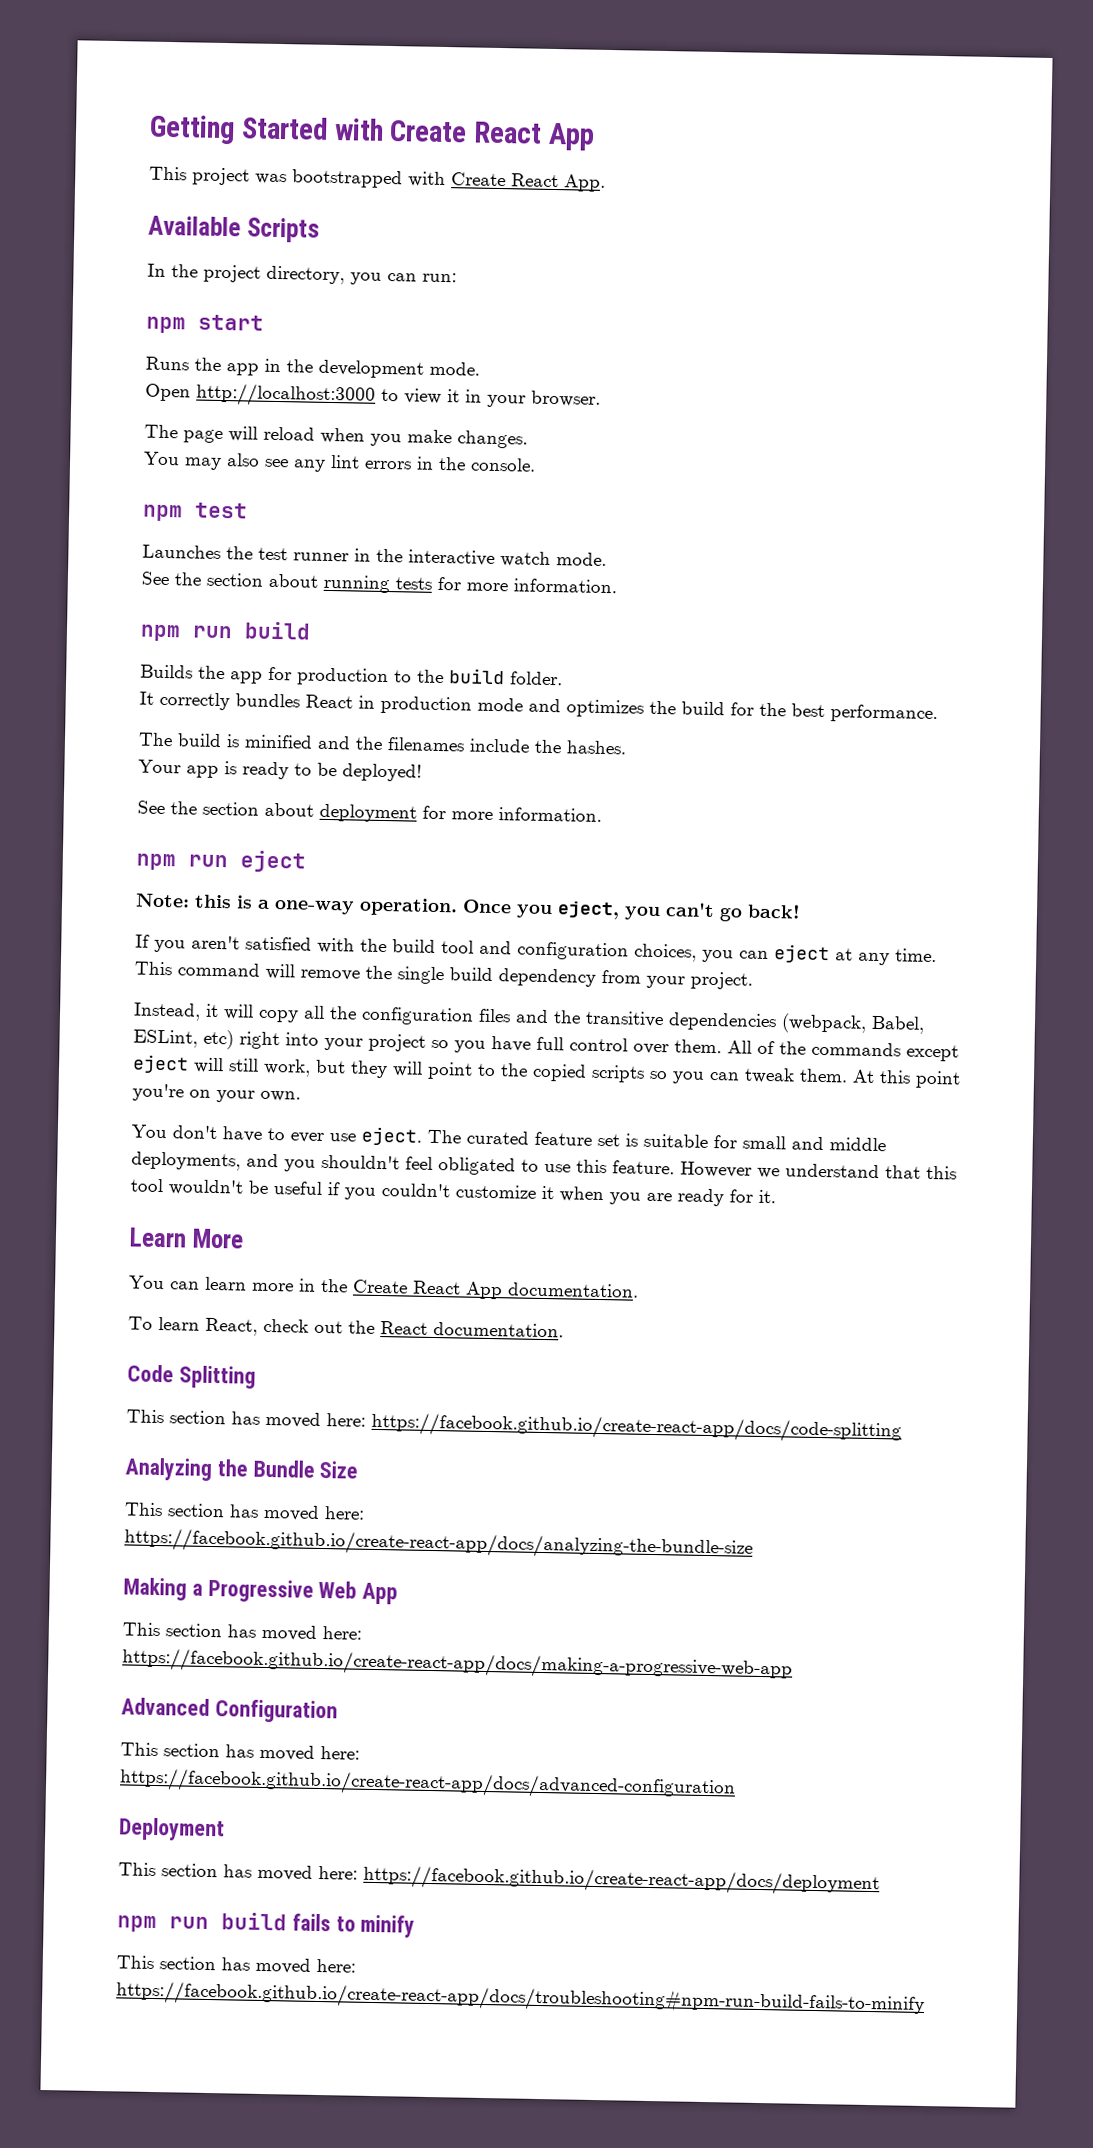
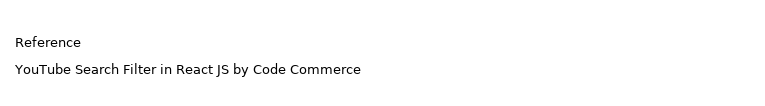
- Getting Started with Create React App
- This project was bootstrapped with Create React App.
- Available Scripts
- In the project directory, you can run:
- npm start
- Runs the app in the development mode.
- Open http://localhost:3000 to view it in your browser.
- The page will reload when you make changes.
- You may also see any lint errors in the console.
- npm test
- Launches the test runner in the interactive watch mode.
- See the section about running tests for more information.
- npm run build
- Builds the app for production to the build folder.
- It correctly bundles React in production mode and optimizes the build for the best performance.
- The build is minified and the filenames include the hashes.
- Your app is ready to be deployed!
- See the section about deployment for more information.
- npm run eject
- Note: this is a one-way operation. Once you eject, you can't go back!
- If you aren't satisfied with the build tool and configuration choices, you can eject at any time. This command will remove the single build dependency from your project.
- Instead, it will copy all the configuration files and the transitive dependencies (webpack, Babel, ESLint, etc) right into your project so you have full control over them. All of the commands except eject will still work, but they will point to the copied scripts so you can tweak them. At this point you're on your own.
- You don't have to ever use eject. The curated feature set is suitable for small and middle deployments, and you shouldn't feel obligated to use this feature. However we understand that this tool wouldn't be useful if you couldn't customize it when you are ready for it.
- Learn More
- You can learn more in the Create React App documentation.
- To learn React, check out the React documentation.
- Code Splitting
- This section has moved here: https://facebook.github.io/create-react-app/docs/code-splitting
- Analyzing the Bundle Size
- This section has moved here: https://facebook.github.io/create-react-app/docs/analyzing-the-bundle-size
- Making a Progressive Web App
- This section has moved here: https://facebook.github.io/create-react-app/docs/making-a-progressive-web-app
- Advanced Configuration
- This section has moved here: https://facebook.github.io/create-react-app/docs/advanced-configuration
- Deployment
- This section has moved here: https://facebook.github.io/create-react-app/docs/deployment
- npm run build fails to minify
- This section has moved here: https://facebook.github.io/create-react-app/docs/troubleshooting#npm-run-build-fails-to-minify
+ Reference
+ YouTube Search Filter in React JS by Code Commerce

